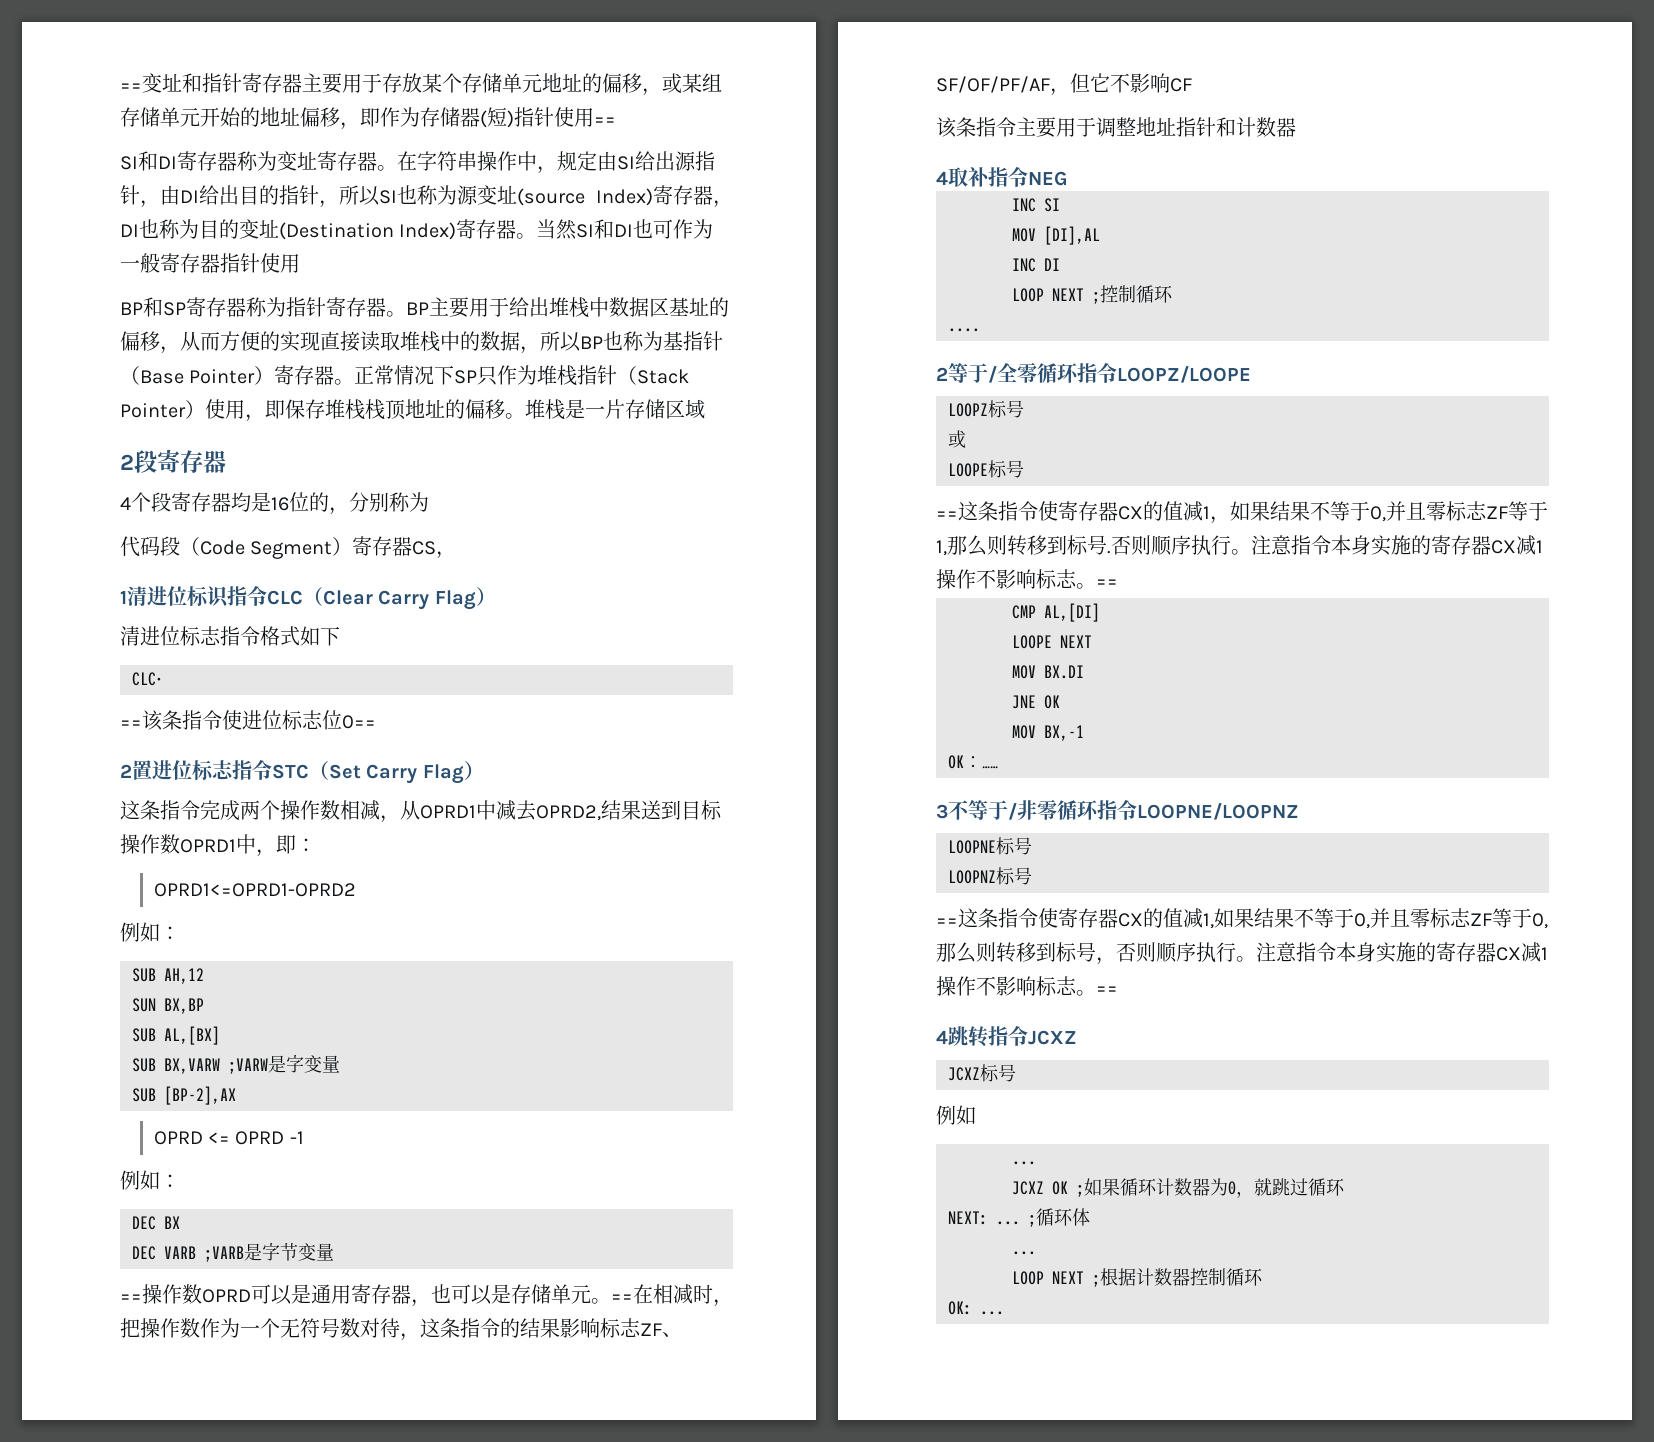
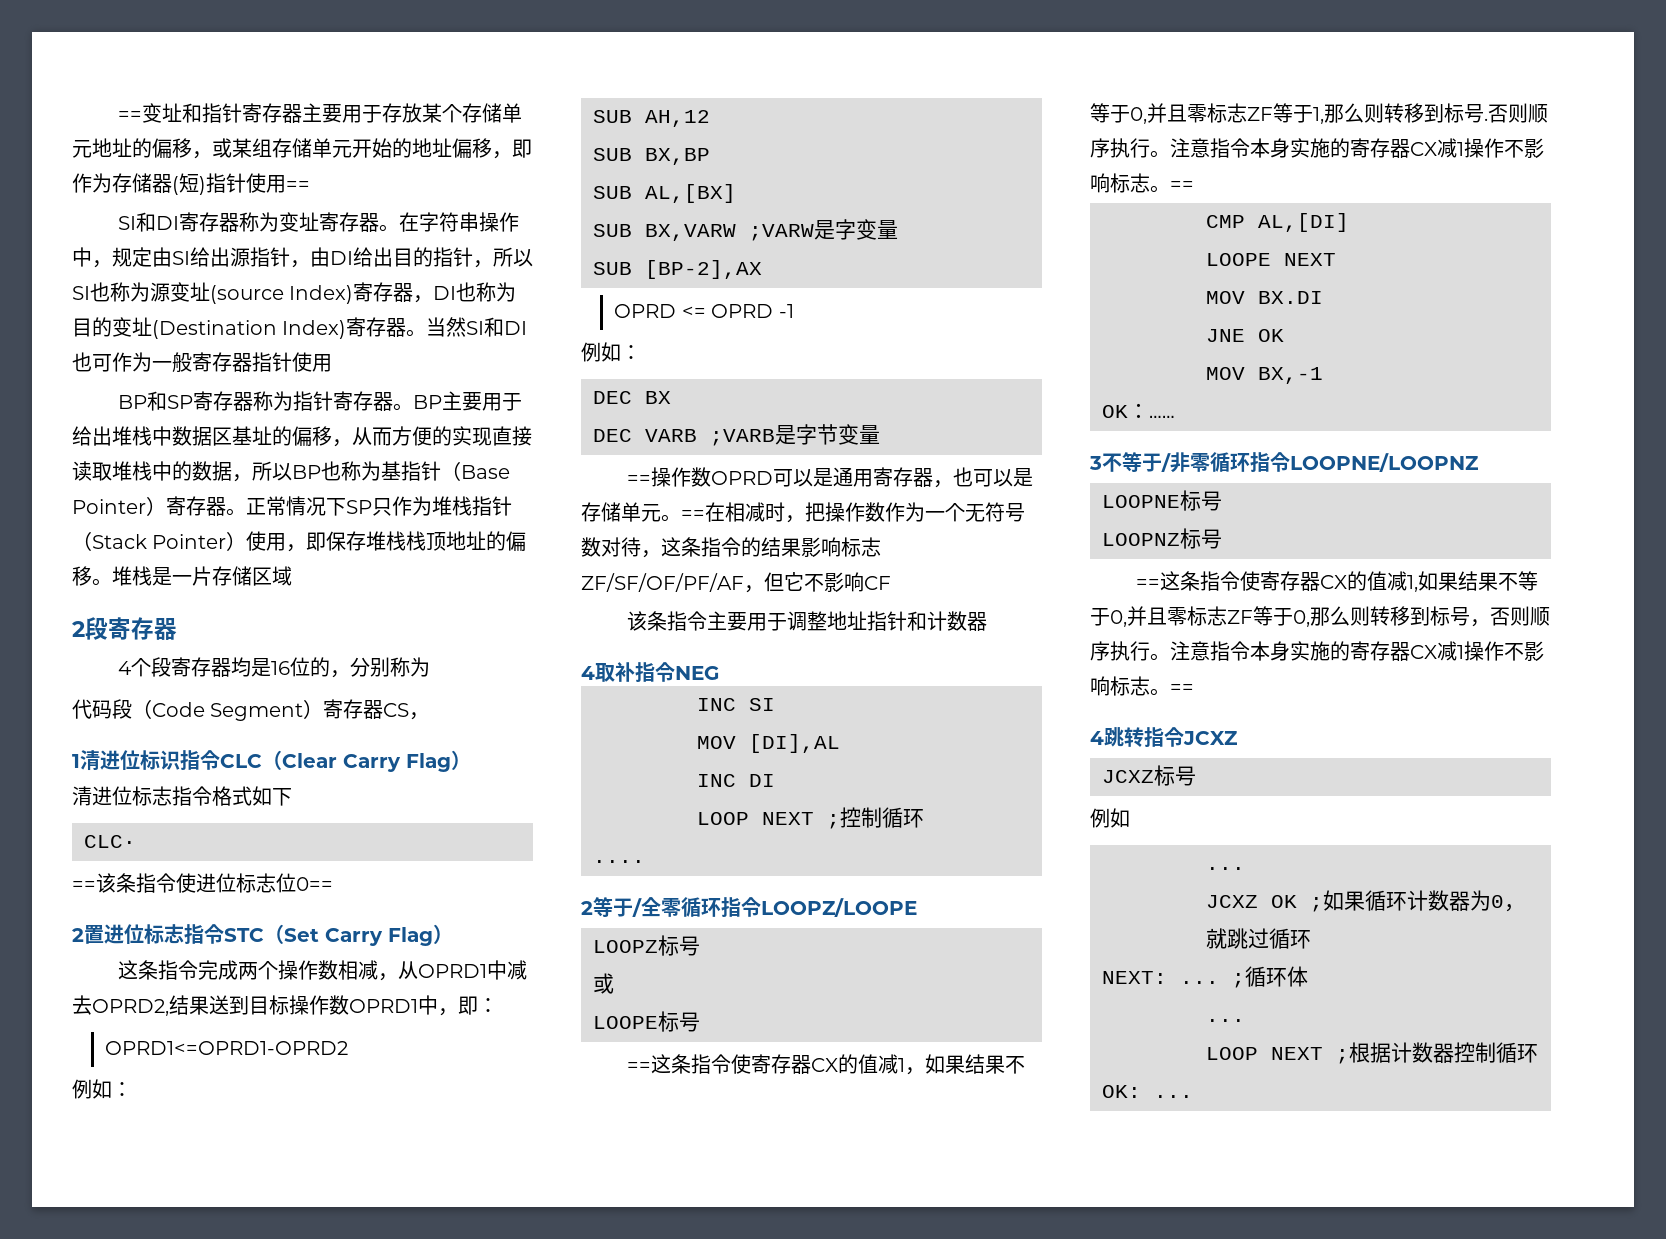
- SUN BX,BP
+ SUB BX,BP
- ==在相减时，把操作数作为一个无符号数对待，这条指令的结果影响标志ZF、SF/OF/PF/AF，但它不影响CF
+ ==在相减时，把操作数作为一个无符号数对待，这条指令的结果影响标志ZF/SF/OF/PF/AF，但它不影响CF

